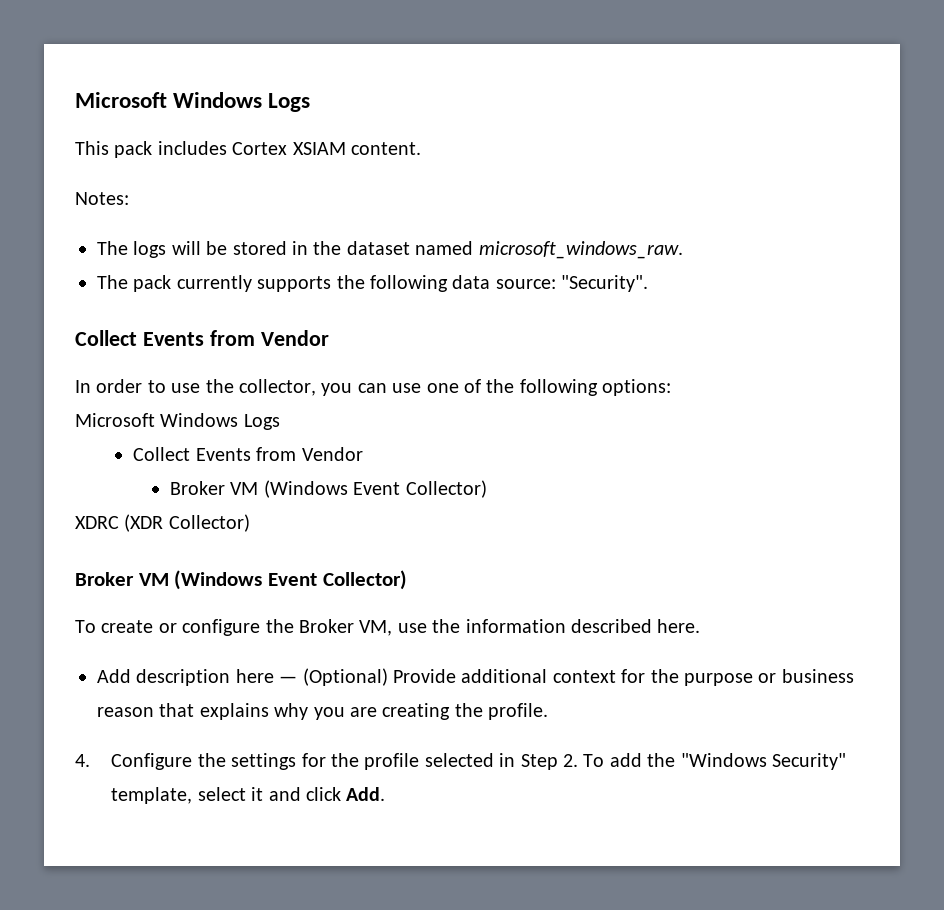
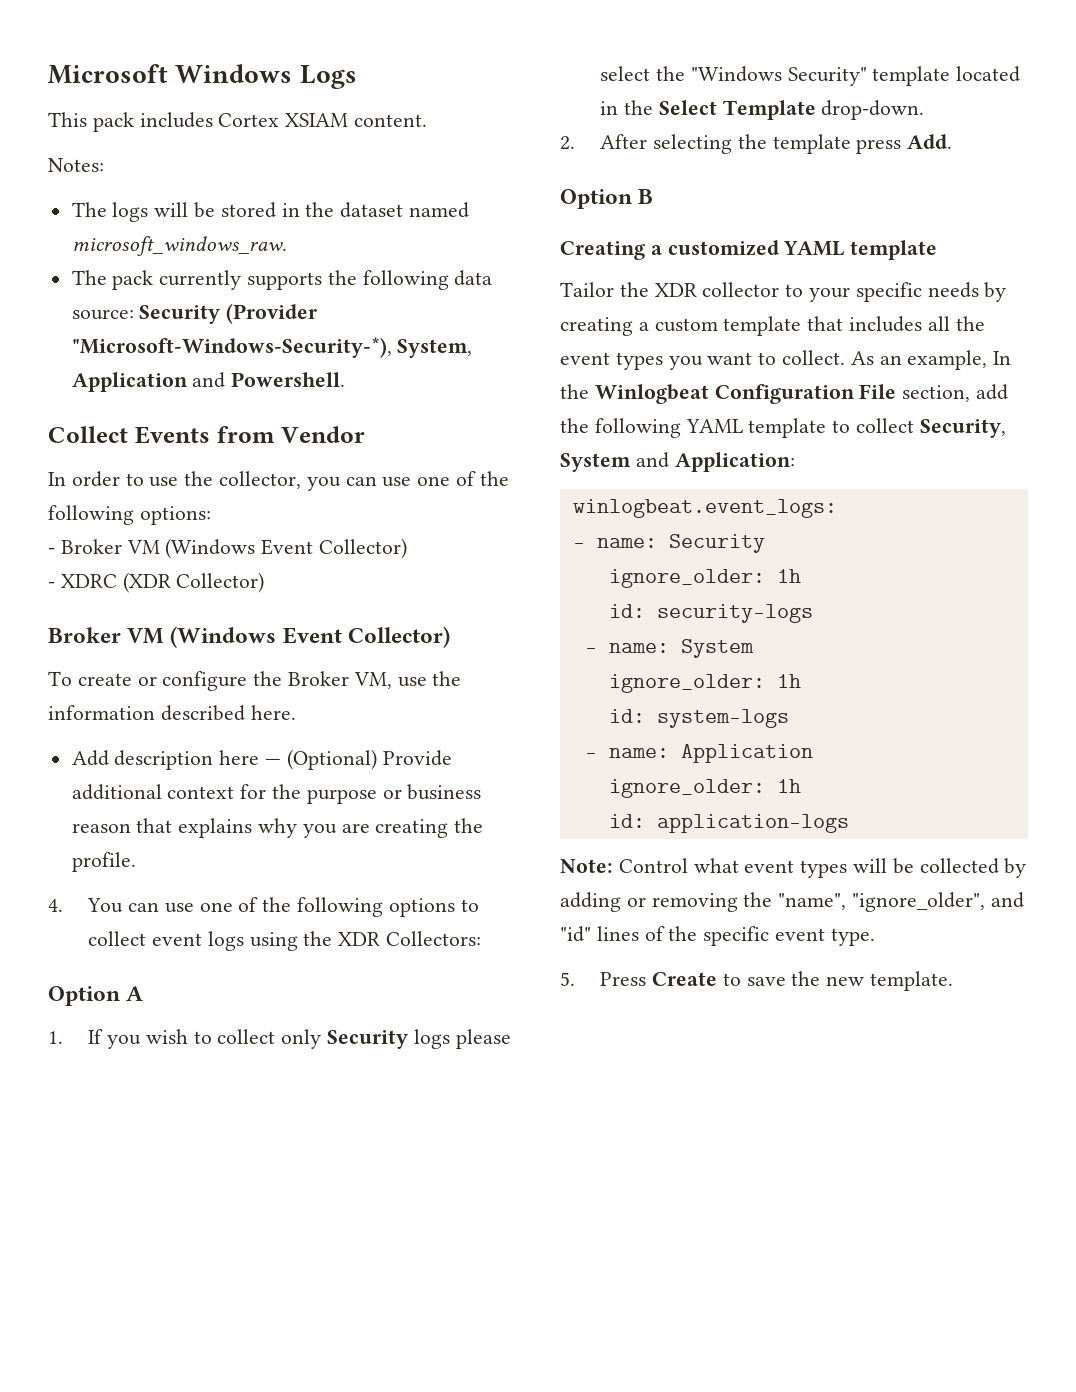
- The pack currently supports the following data source: "Security".
+ The pack currently supports the following data source: Security (Provider "Microsoft-Windows-Security-*), System, Application and Powershell.
  In order to use the collector, you can use one of the following options:
- Microsoft Windows Logs
- Collect Events from Vendor
- Broker VM (Windows Event Collector)
- XDRC (XDR Collector)
+ - Broker VM (Windows Event Collector)
+ - XDRC (XDR Collector)
- 4. Configure the settings for the profile selected in Step 2. To add the "Windows Security" template, select it and click Add.
+ 4. You can use one of the following options to collect event logs using the XDR Collectors:
+ Option A
+ 1. If you wish to collect only Security logs please select the "Windows Security" template located in the Select Template drop-down.
+ 2. After selecting the template press Add.
+ Option B
+ Creating a customized YAML template
+ Tailor the XDR collector to your specific needs by creating a custom template that includes all the event types you want to collect. As an example, In the Winlogbeat Configuration File section, add the following YAML template to collect Security, System and Application:
+ winlogbeat.event_logs:
+ - name: Security
+ ignore_older: 1h
+ id: security-logs
+ - name: System
+ ignore_older: 1h
+ id: system-logs
+ - name: Application
+ ignore_older: 1h
+ id: application-logs
+ Note: Control what event types will be collected by adding or removing the "name", "ignore_older", and "id" lines of the specific event type.
+ 5. Press Create to save the new template.

